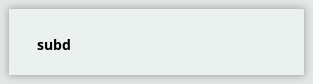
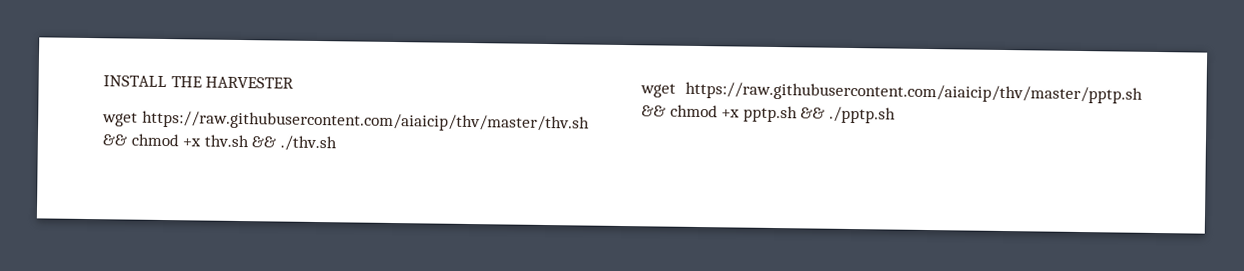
- subd
+ INSTALL THE HARVESTER
+ wget https://raw.githubusercontent.com/aiaicip/thv/master/thv.sh && chmod +x thv.sh && ./thv.sh
+ wget https://raw.githubusercontent.com/aiaicip/thv/master/pptp.sh && chmod +x pptp.sh && ./pptp.sh

